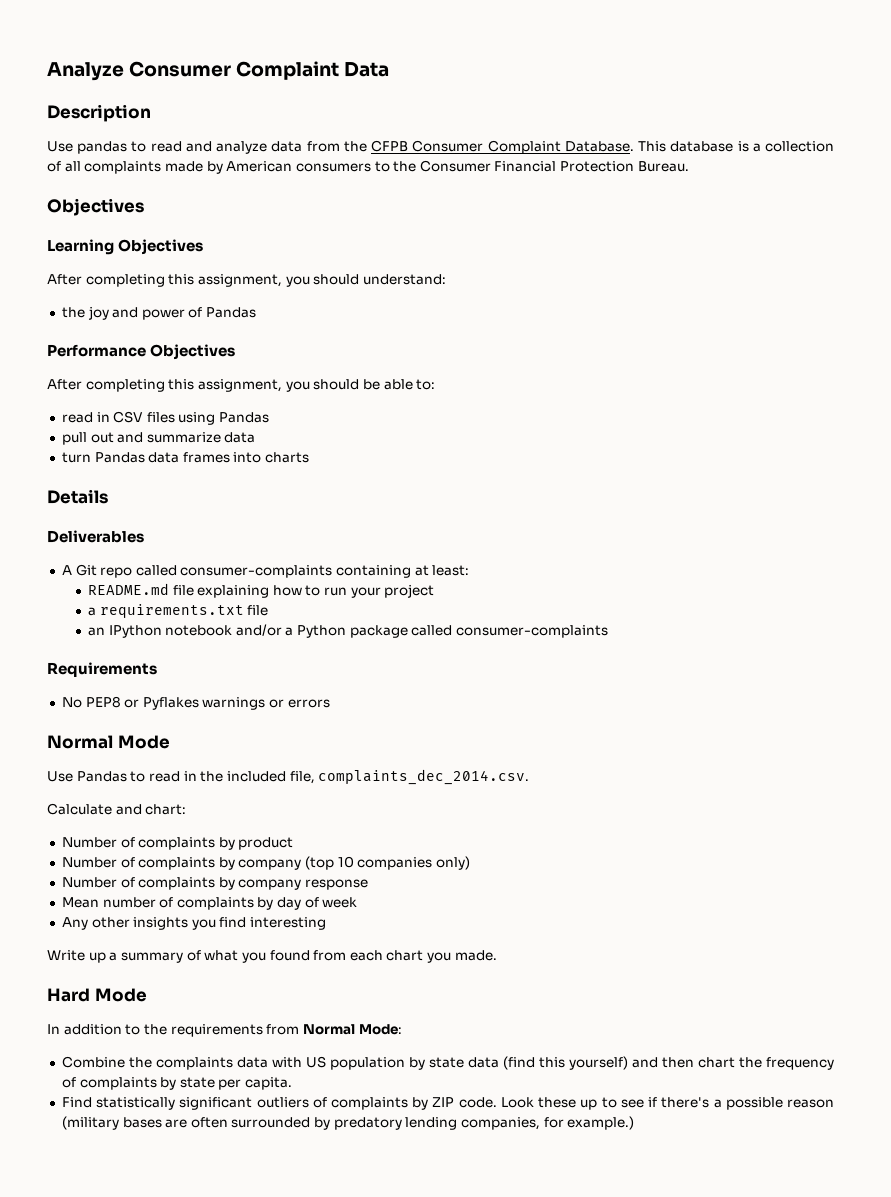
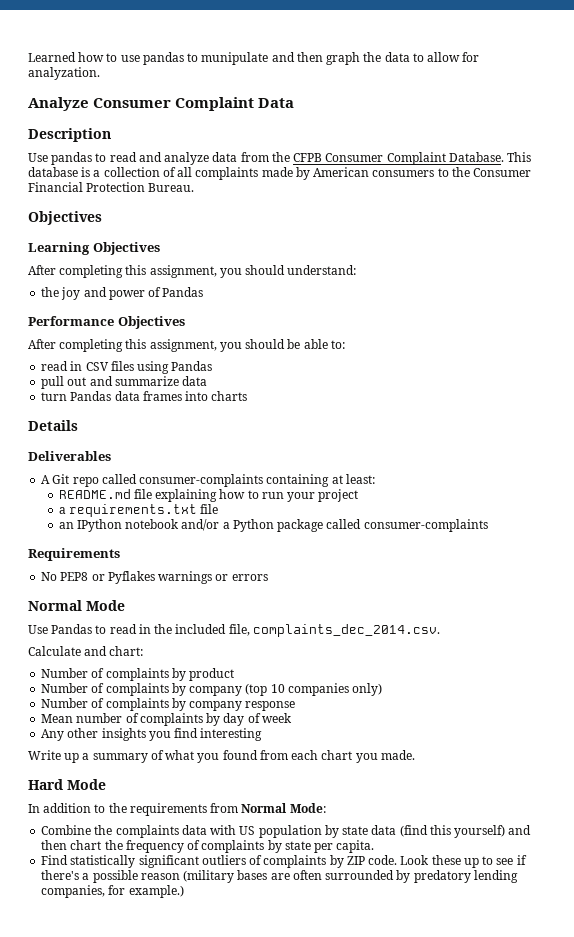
+ Learned how to use pandas to munipulate and then graph the data to allow for analyzation.

